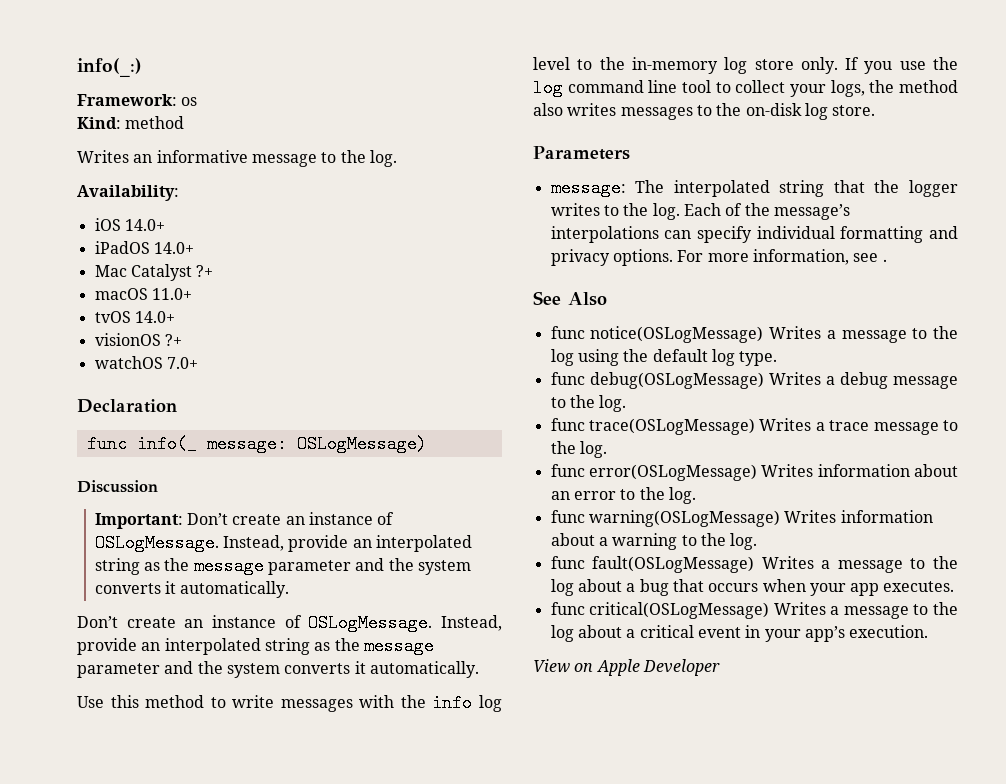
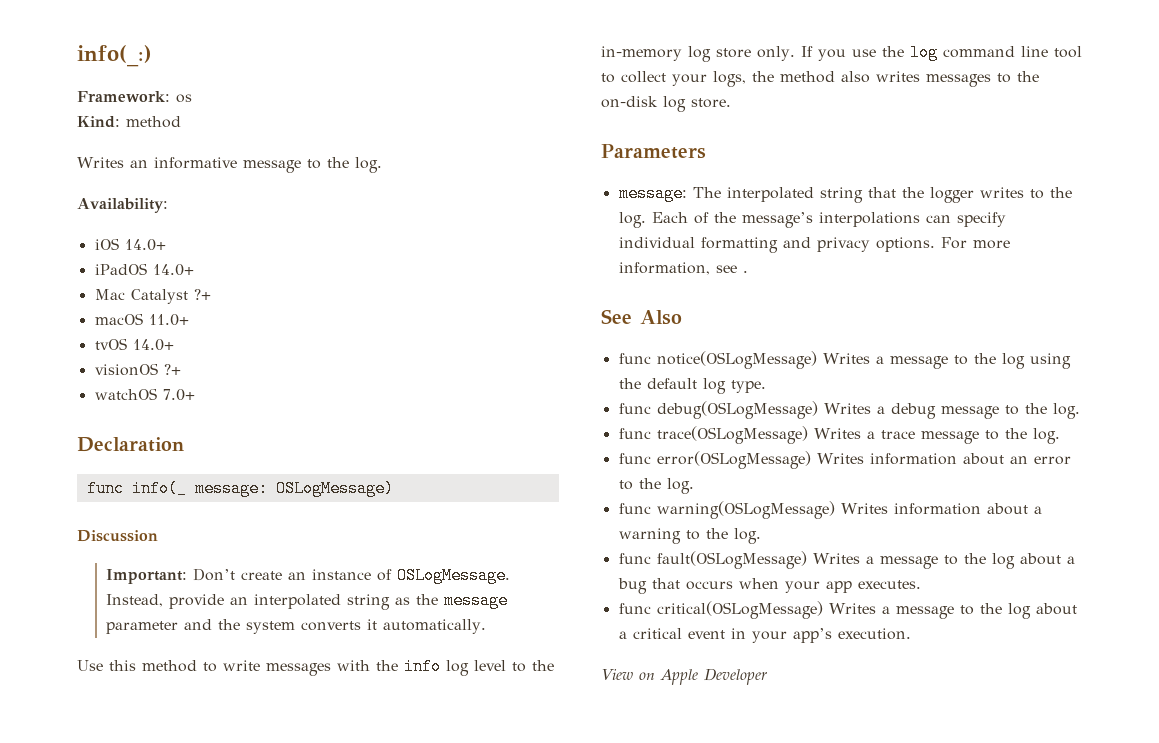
  Important: Don’t create an instance of OSLogMessage. Instead, provide an interpolated string as the message parameter and the system converts it automatically.
- Don’t create an instance of OSLogMessage. Instead, provide an interpolated string as the message parameter and the system converts it automatically.

